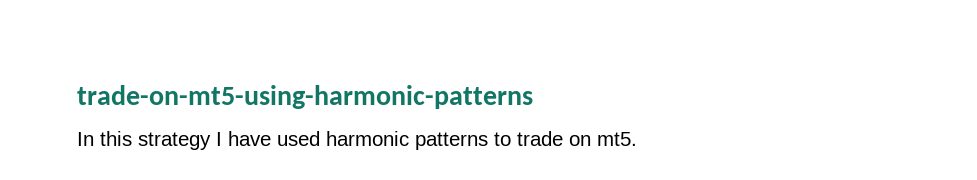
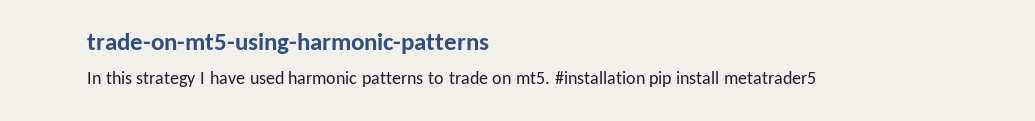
+ #installation pip install metatrader5

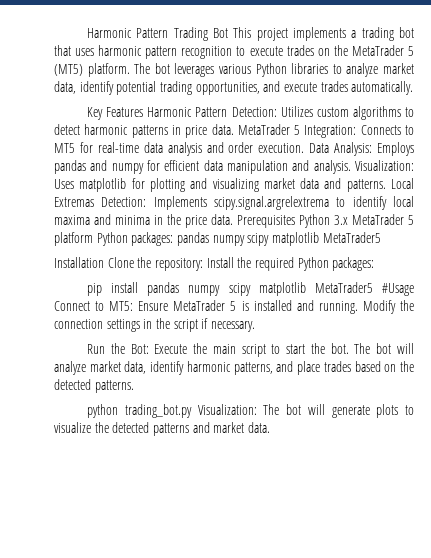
- trade-on-mt5-using-harmonic-patterns
- In this strategy I have used harmonic patterns to trade on mt5. #installation pip install metatrader5
+ Harmonic Pattern Trading Bot This project implements a trading bot that uses harmonic pattern recognition to execute trades on the MetaTrader 5 (MT5) platform. The bot leverages various Python libraries to analyze market data, identify potential trading opportunities, and execute trades automatically.
+ Key Features Harmonic Pattern Detection: Utilizes custom algorithms to detect harmonic patterns in price data. MetaTrader 5 Integration: Connects to MT5 for real-time data analysis and order execution. Data Analysis: Employs pandas and numpy for efficient data manipulation and analysis. Visualization: Uses matplotlib for plotting and visualizing market data and patterns. Local Extremas Detection: Implements scipy.signal.argrelextrema to identify local maxima and minima in the price data. Prerequisites Python 3.x MetaTrader 5 platform Python packages: pandas numpy scipy matplotlib MetaTrader5
+ Installation Clone the repository: Install the required Python packages:
+ pip install pandas numpy scipy matplotlib MetaTrader5 #Usage Connect to MT5: Ensure MetaTrader 5 is installed and running. Modify the connection settings in the script if necessary.
+ Run the Bot: Execute the main script to start the bot. The bot will analyze market data, identify harmonic patterns, and place trades based on the detected patterns.
+ python trading_bot.py Visualization: The bot will generate plots to visualize the detected patterns and market data.

